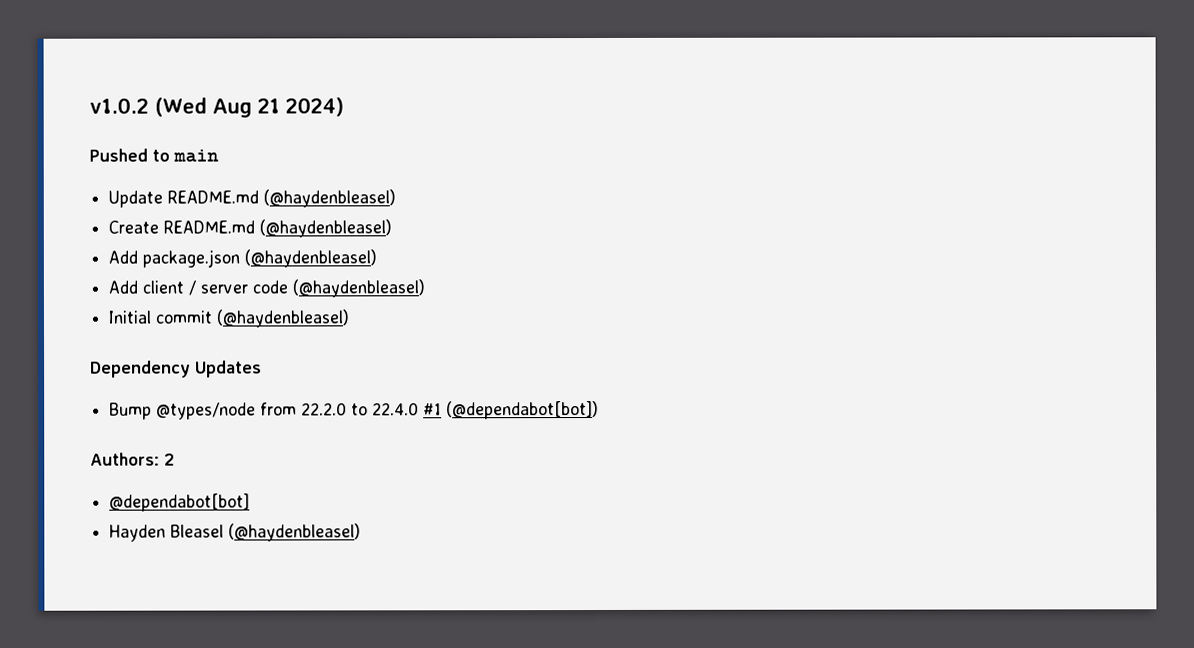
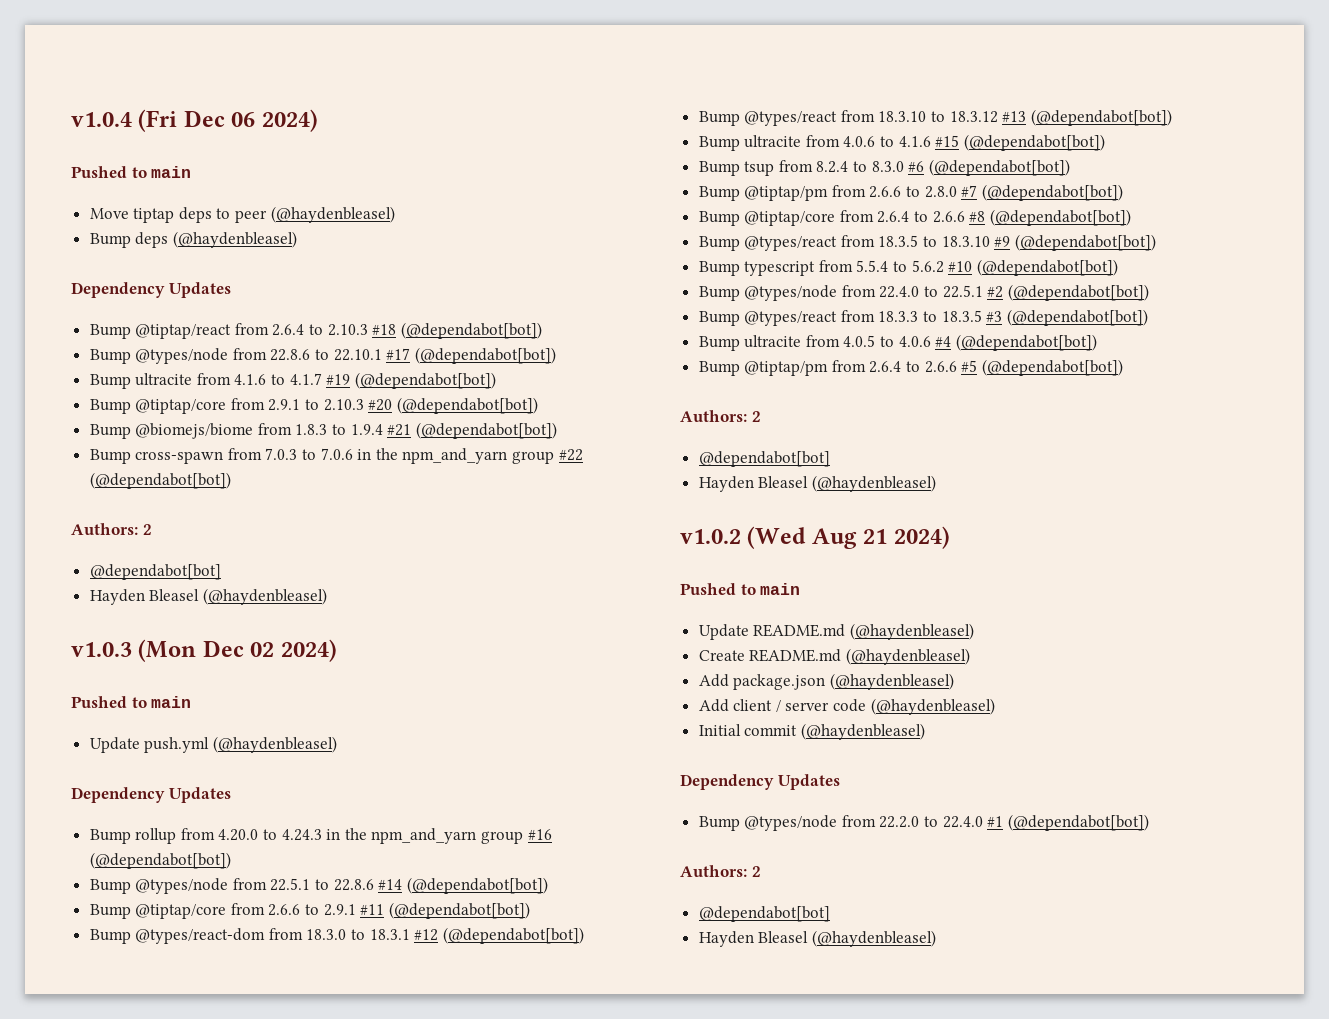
+ v1.0.4 (Fri Dec 06 2024)
+ Pushed to main
+ Move tiptap deps to peer (@haydenbleasel)
+ Bump deps (@haydenbleasel)
+ Dependency Updates
+ Bump @tiptap/react from 2.6.4 to 2.10.3 #18 (@dependabot[bot])
+ Bump @types/node from 22.8.6 to 22.10.1 #17 (@dependabot[bot])
+ Bump ultracite from 4.1.6 to 4.1.7 #19 (@dependabot[bot])
+ Bump @tiptap/core from 2.9.1 to 2.10.3 #20 (@dependabot[bot])
+ Bump @biomejs/biome from 1.8.3 to 1.9.4 #21 (@dependabot[bot])
+ Bump cross-spawn from 7.0.3 to 7.0.6 in the npm_and_yarn group #22 (@dependabot[bot])
+ Authors: 2
+ @dependabot[bot]
+ Hayden Bleasel (@haydenbleasel)
+ v1.0.3 (Mon Dec 02 2024)
+ Pushed to main
+ Update push.yml (@haydenbleasel)
+ Dependency Updates
+ Bump rollup from 4.20.0 to 4.24.3 in the npm_and_yarn group #16 (@dependabot[bot])
+ Bump @types/node from 22.5.1 to 22.8.6 #14 (@dependabot[bot])
+ Bump @tiptap/core from 2.6.6 to 2.9.1 #11 (@dependabot[bot])
+ Bump @types/react-dom from 18.3.0 to 18.3.1 #12 (@dependabot[bot])
+ Bump @types/react from 18.3.10 to 18.3.12 #13 (@dependabot[bot])
+ Bump ultracite from 4.0.6 to 4.1.6 #15 (@dependabot[bot])
+ Bump tsup from 8.2.4 to 8.3.0 #6 (@dependabot[bot])
+ Bump @tiptap/pm from 2.6.6 to 2.8.0 #7 (@dependabot[bot])
+ Bump @tiptap/core from 2.6.4 to 2.6.6 #8 (@dependabot[bot])
+ Bump @types/react from 18.3.5 to 18.3.10 #9 (@dependabot[bot])
+ Bump typescript from 5.5.4 to 5.6.2 #10 (@dependabot[bot])
+ Bump @types/node from 22.4.0 to 22.5.1 #2 (@dependabot[bot])
+ Bump @types/react from 18.3.3 to 18.3.5 #3 (@dependabot[bot])
+ Bump ultracite from 4.0.5 to 4.0.6 #4 (@dependabot[bot])
+ Bump @tiptap/pm from 2.6.4 to 2.6.6 #5 (@dependabot[bot])
+ Authors: 2
+ @dependabot[bot]
+ Hayden Bleasel (@haydenbleasel)

